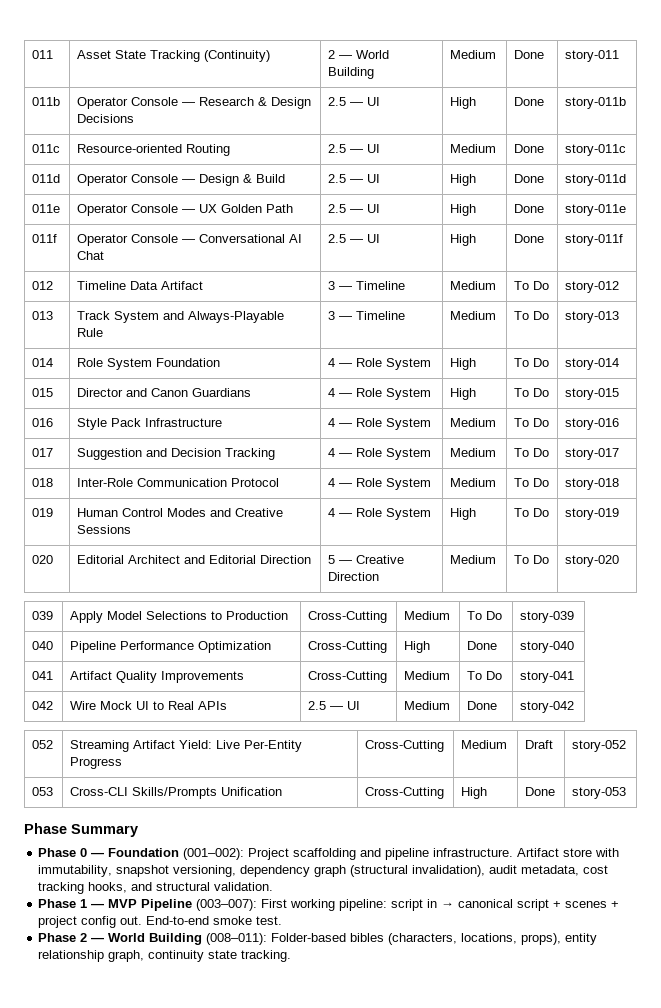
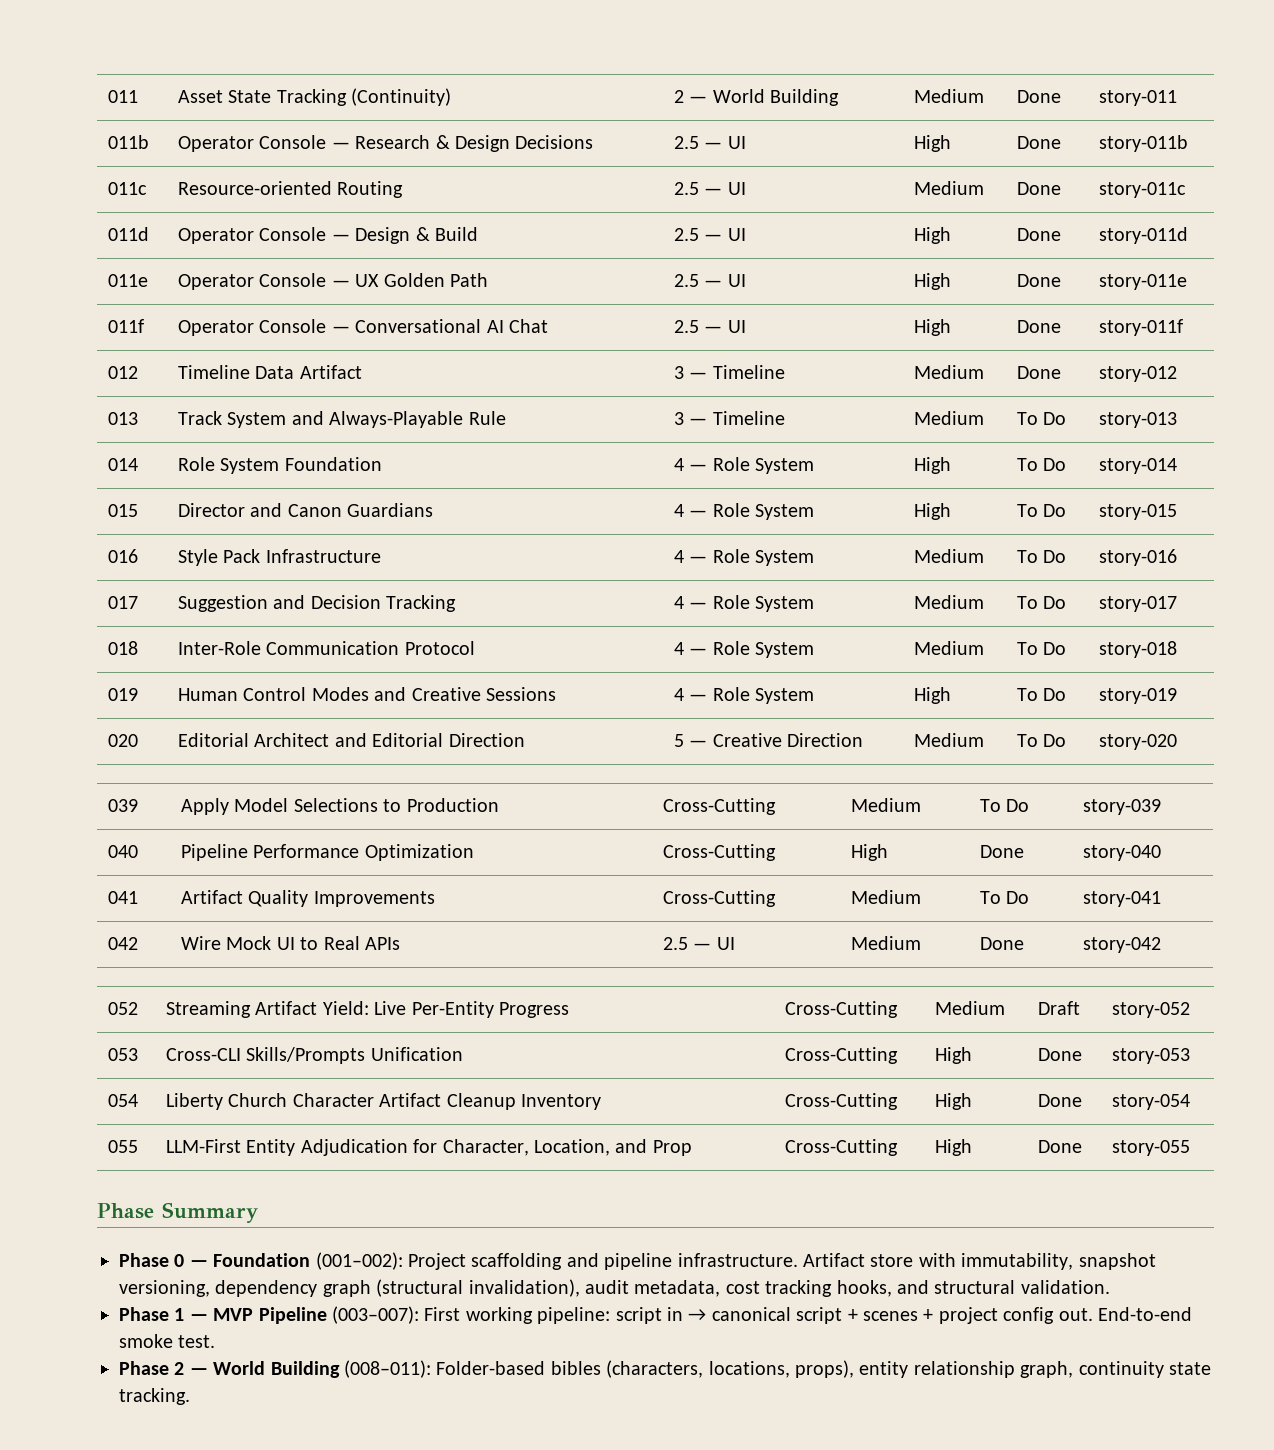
- 012 | Timeline Data Artifact | 3 — Timeline | Medium | To Do | story-012
+ 012 | Timeline Data Artifact | 3 — Timeline | Medium | Done | story-012
+ 054 | Liberty Church Character Artifact Cleanup Inventory | Cross-Cutting | High | Done | story-054
+ 055 | LLM-First Entity Adjudication for Character, Location, and Prop | Cross-Cutting | High | Done | story-055

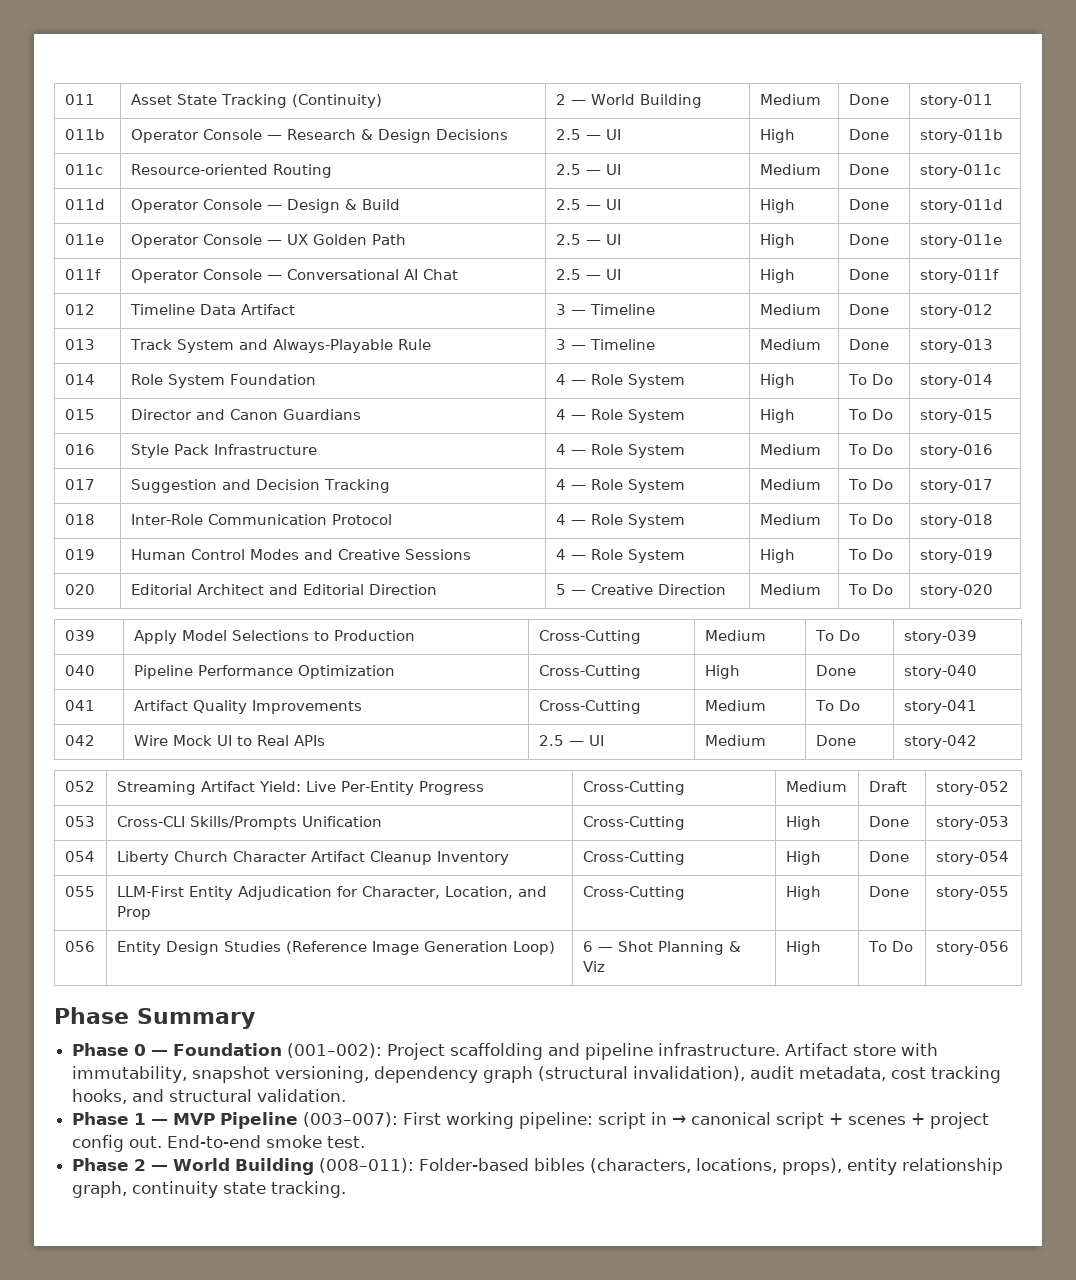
- 013 | Track System and Always-Playable Rule | 3 — Timeline | Medium | To Do | story-013
+ 013 | Track System and Always-Playable Rule | 3 — Timeline | Medium | Done | story-013
+ 056 | Entity Design Studies (Reference Image Generation Loop) | 6 — Shot Planning & Viz | High | To Do | story-056

